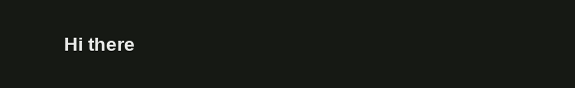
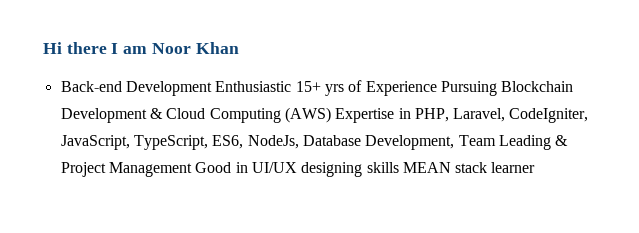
- Hi there
+ Hi there I am Noor Khan
+ Back-end Development Enthusiastic 15+ yrs of Experience Pursuing Blockchain Development & Cloud Computing (AWS) Expertise in PHP, Laravel, CodeIgniter, JavaScript, TypeScript, ES6, NodeJs, Database Development, Team Leading & Project Management Good in UI/UX designing skills MEAN stack learner

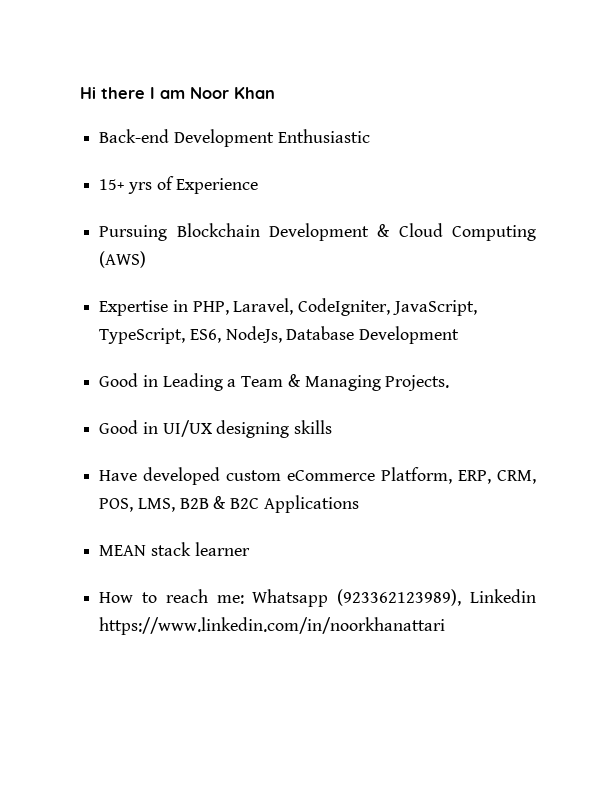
- Back-end Development Enthusiastic 15+ yrs of Experience Pursuing Blockchain Development & Cloud Computing (AWS) Expertise in PHP, Laravel, CodeIgniter, JavaScript, TypeScript, ES6, NodeJs, Database Development, Team Leading & Project Management Good in UI/UX designing skills MEAN stack learner
+ Back-end Development Enthusiastic
+ 15+ yrs of Experience
+ Pursuing Blockchain Development & Cloud Computing (AWS)
+ Expertise in PHP, Laravel, CodeIgniter, JavaScript, TypeScript, ES6, NodeJs, Database Development
+ Good in Leading a Team & Managing Projects.
+ Good in UI/UX designing skills
+ Have developed custom eCommerce Platform, ERP, CRM, POS, LMS, B2B & B2C Applications
+ MEAN stack learner
+ How to reach me: Whatsapp (923362123989), Linkedin https://www.linkedin.com/in/noorkhanattari

